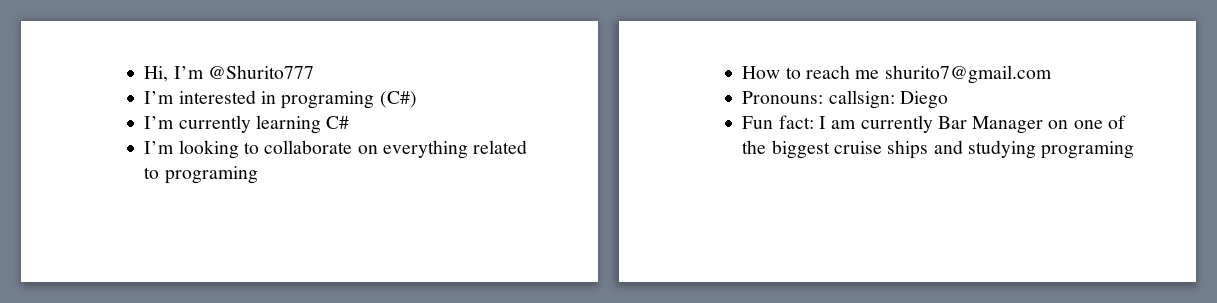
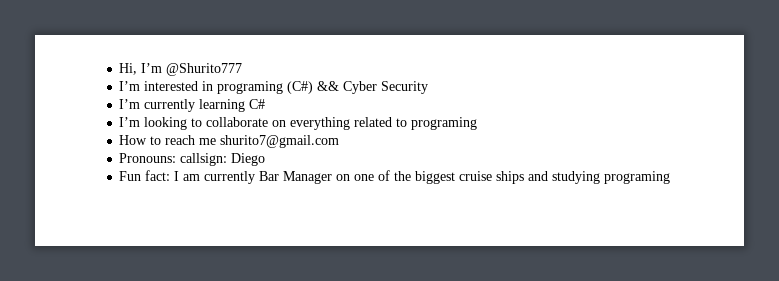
- I’m interested in programing (C#)
+ I’m interested in programing (C#) && Cyber Security

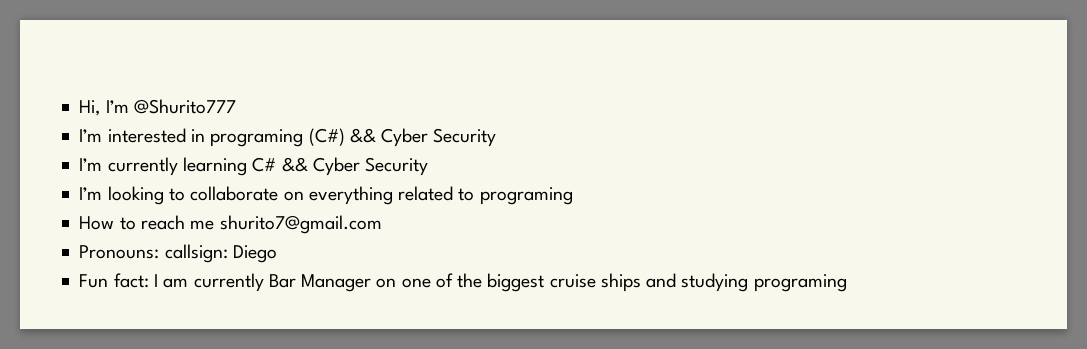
- I’m currently learning C#
+ I’m currently learning C# && Cyber Security

